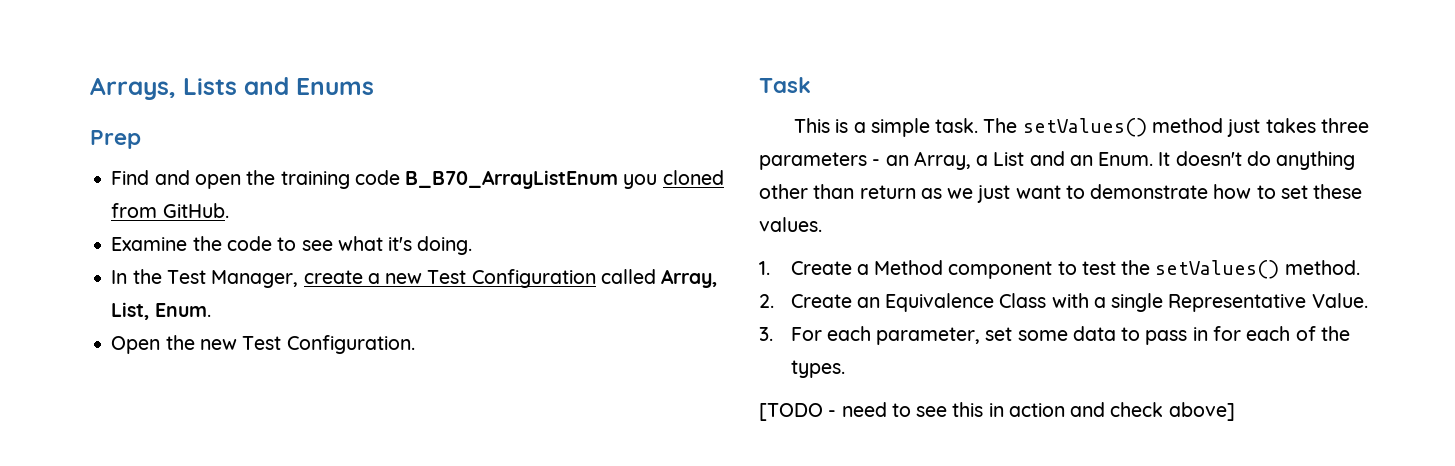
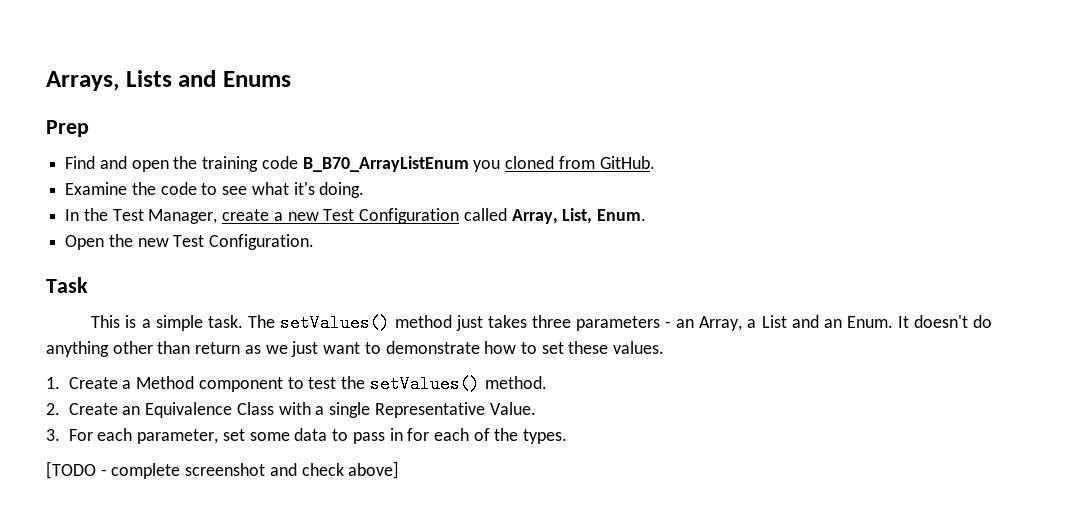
- [TODO - need to see this in action and check above]
+ [TODO - complete screenshot and check above]

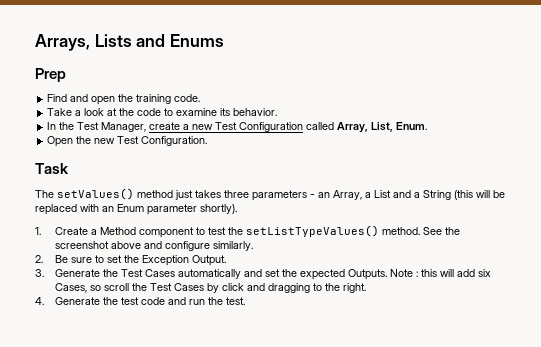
- Find and open the training code B_B70_ArrayListEnum you cloned from GitHub.
- Examine the code to see what it's doing.
+ Find and open the training code.
+ Take a look at the code to examine its behavior.
- This is a simple task. The setValues() method just takes three parameters - an Array, a List and an Enum. It doesn't do anything other than return as we just want to demonstrate how to set these values.
+ The setValues() method just takes three parameters - an Array, a List and a String (this will be replaced with an Enum parameter shortly).
- 1. Create a Method component to test the setValues() method.
- 2. Create an Equivalence Class with a single Representative Value.
- 3. For each parameter, set some data to pass in for each of the types.
- [TODO - complete screenshot and check above]
+ 1. Create a Method component to test the setListTypeValues() method. See the screenshot above and configure similarly.
+ 2. Be sure to set the Exception Output.
+ 3. Generate the Test Cases automatically and set the expected Outputs. Note : this will add six Cases, so scroll the Test Cases by click and dragging to the right.
+ 4. Generate the test code and run the test.

